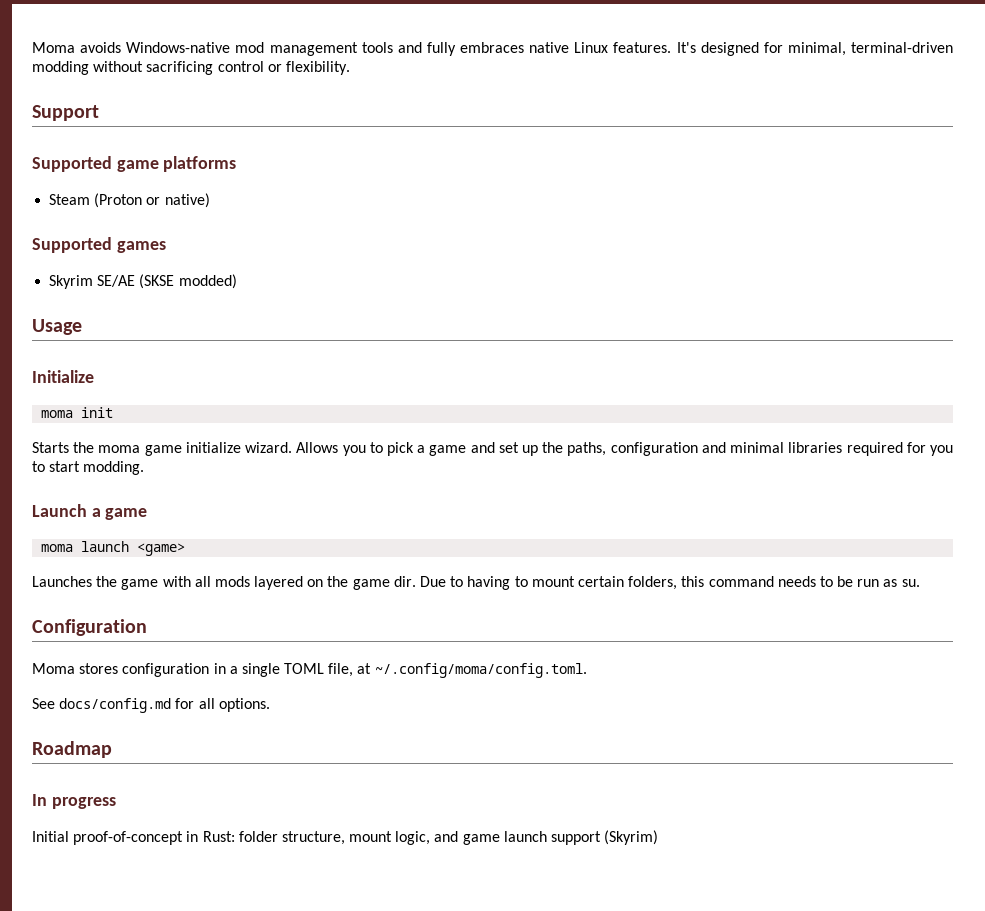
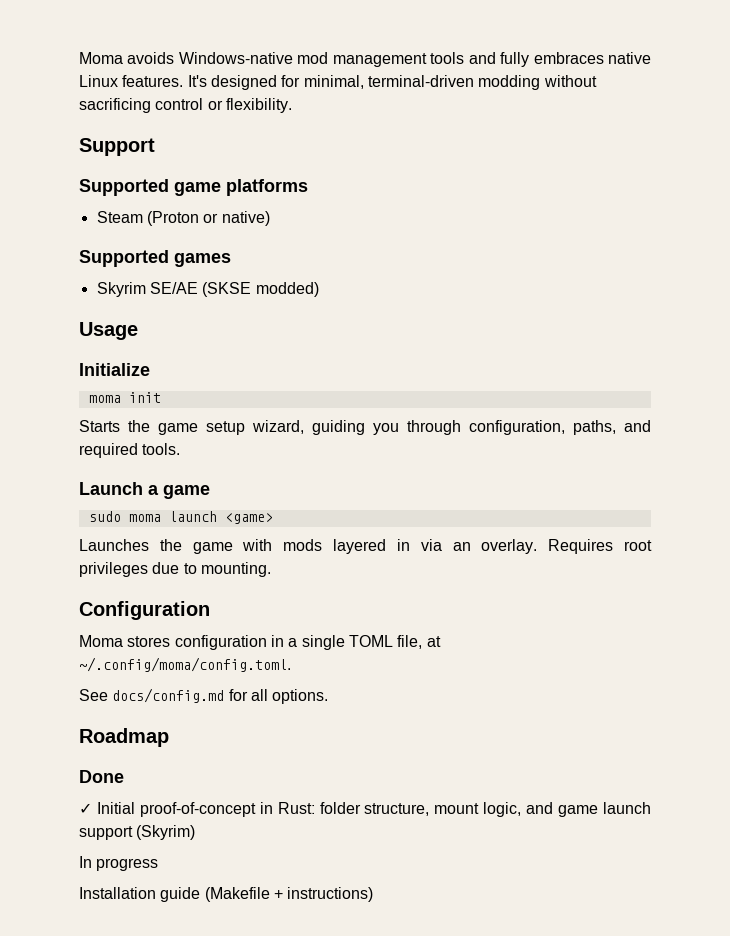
- Starts the moma game initialize wizard. Allows you to pick a game and set up the paths, configuration and minimal libraries required for you to start modding.
+ Starts the game setup wizard, guiding you through configuration, paths, and required tools.
- moma launch <game>
+ sudo moma launch <game>
- Launches the game with all mods layered on the game dir. Due to having to mount certain folders, this command needs to be run as su.
+ Launches the game with mods layered in via an overlay. Requires root privileges due to mounting.
- In progress
- Initial proof-of-concept in Rust: folder structure, mount logic, and game launch support (Skyrim)
+ Done
+ ✓ Initial proof-of-concept in Rust: folder structure, mount logic, and game launch support (Skyrim)
+ In progress
+ Installation guide (Makefile + instructions)

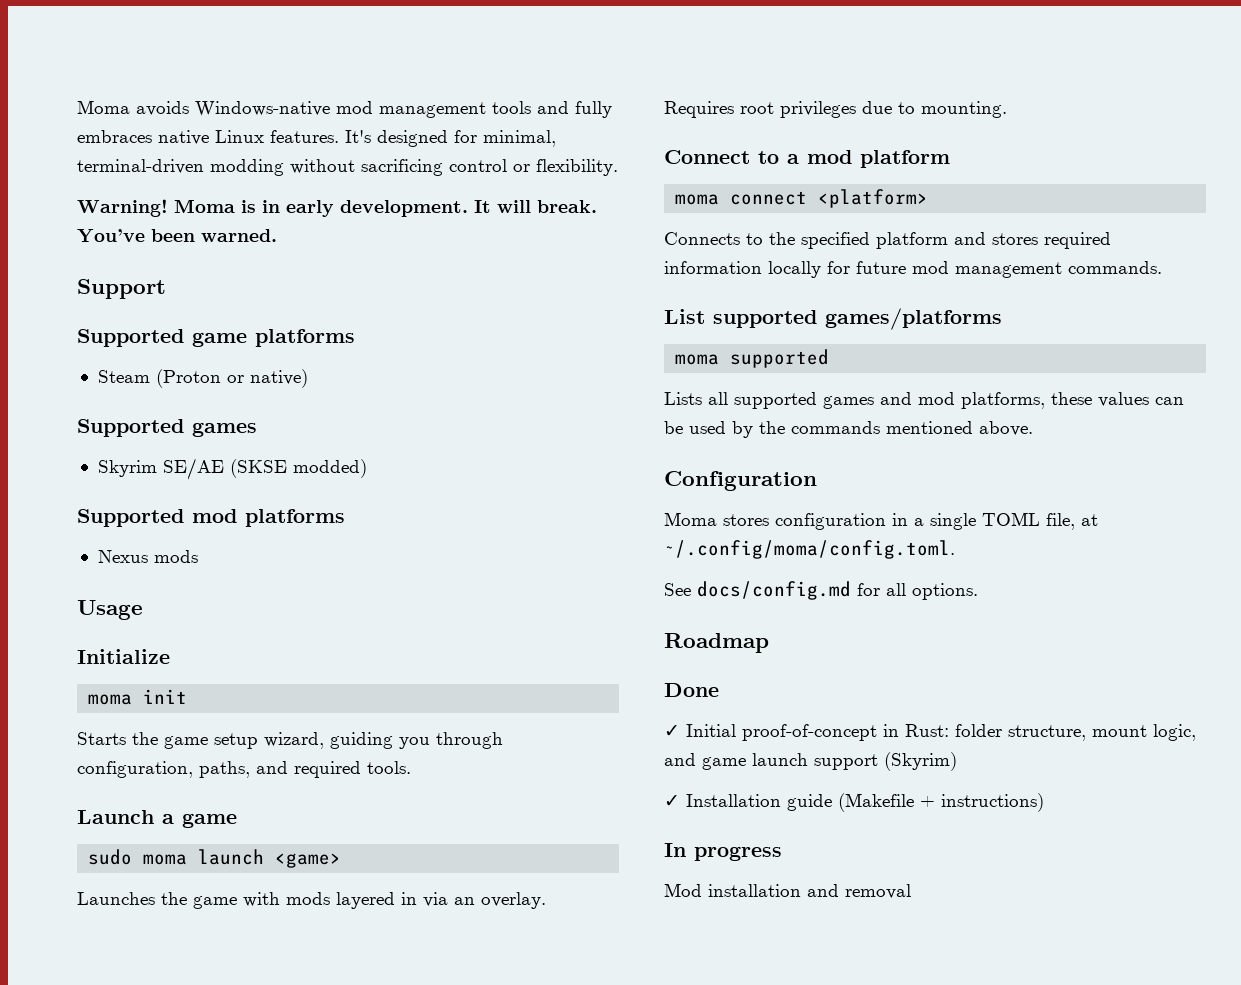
+ Warning! Moma is in early development. It will break. You’ve been warned.
+ Supported mod platforms
+ Nexus mods
+ Connect to a mod platform
+ moma connect <platform>
+ Connects to the specified platform and stores required information locally for future mod management commands.
+ List supported games/platforms
+ moma supported
+ Lists all supported games and mod platforms, these values can be used by the commands mentioned above.
- In progress
- Installation guide (Makefile + instructions)
+ ✓ Installation guide (Makefile + instructions)
+ In progress
+ Mod installation and removal

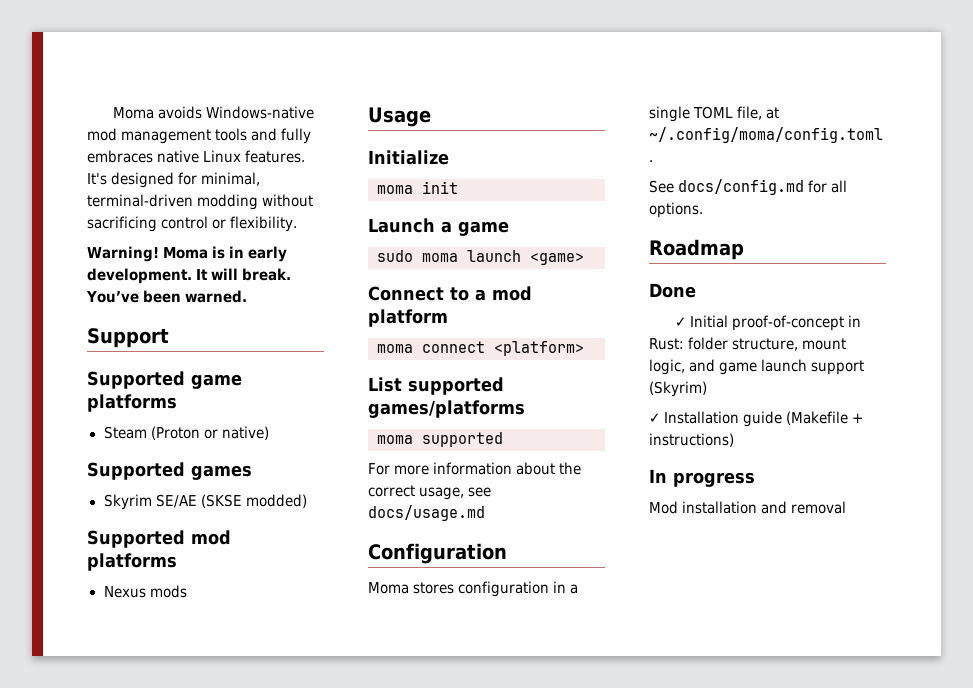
- Starts the game setup wizard, guiding you through configuration, paths, and required tools.
- Launches the game with mods layered in via an overlay. Requires root privileges due to mounting.
- Connects to the specified platform and stores required information locally for future mod management commands.
- Lists all supported games and mod platforms, these values can be used by the commands mentioned above.
+ For more information about the correct usage, see docs/usage.md

